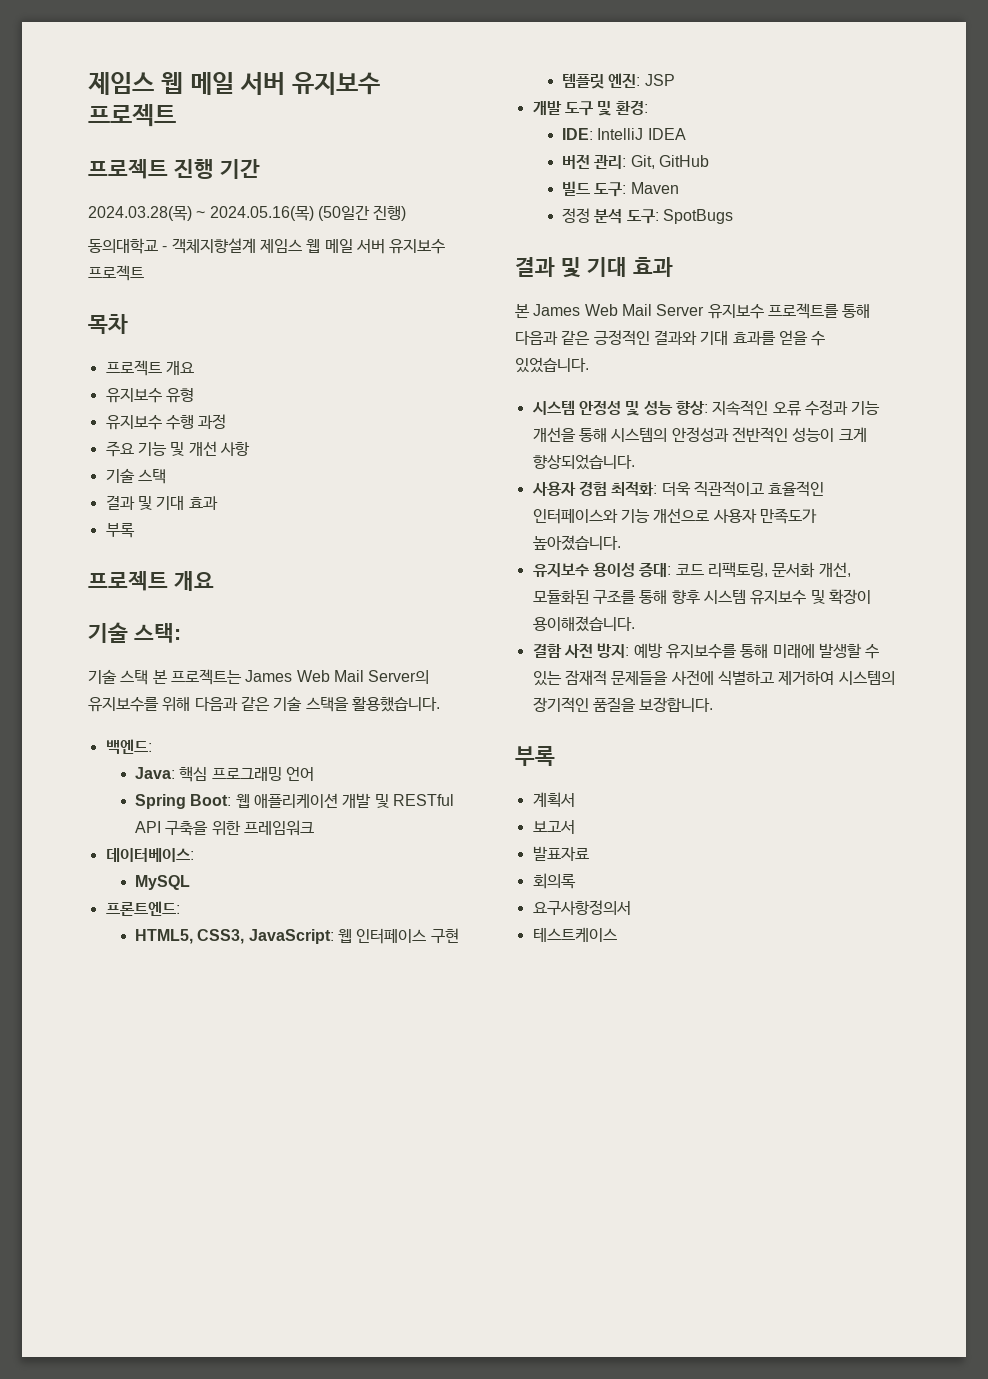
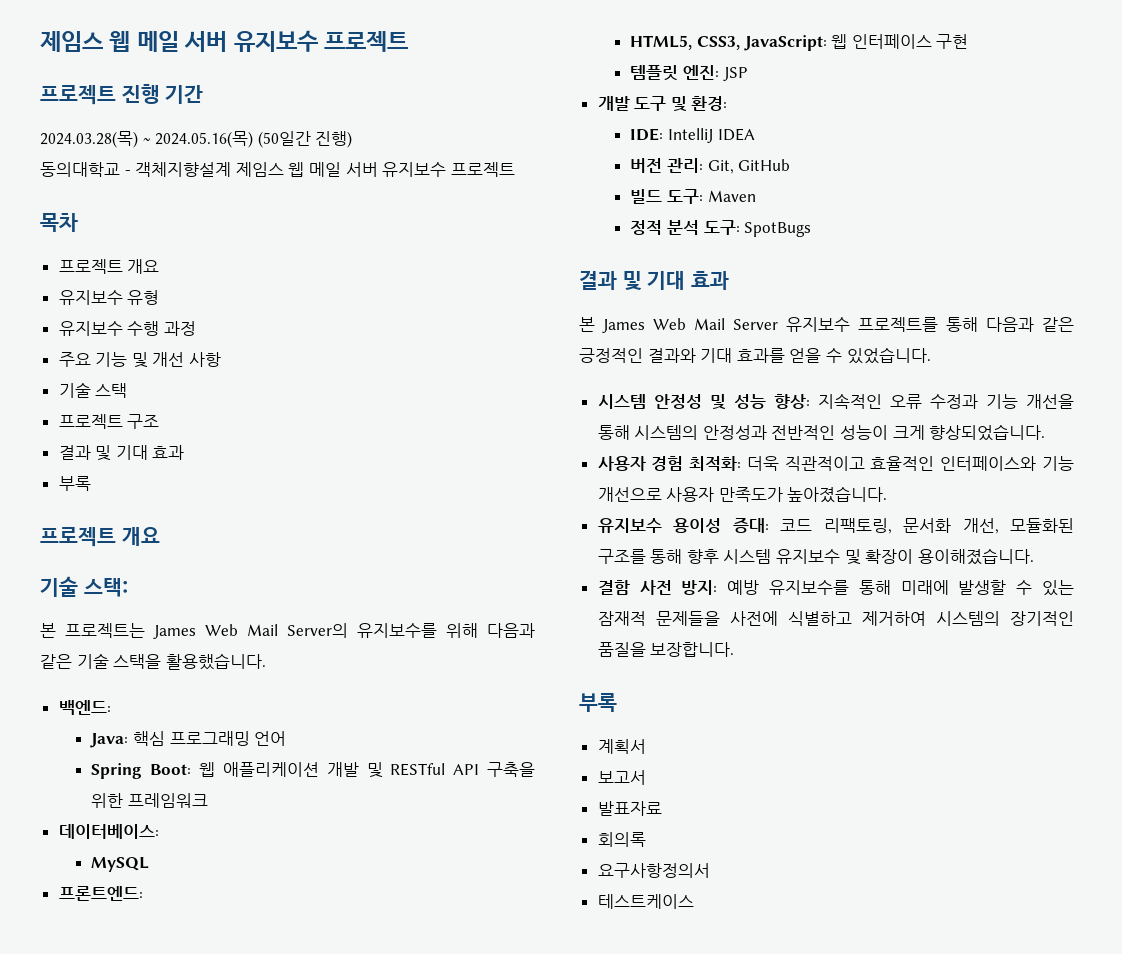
+ 프로젝트 구조
- 기술 스택 본 프로젝트는 James Web Mail Server의 유지보수를 위해 다음과 같은 기술 스택을 활용했습니다.
+ 본 프로젝트는 James Web Mail Server의 유지보수를 위해 다음과 같은 기술 스택을 활용했습니다.
- 정정 분석 도구: SpotBugs
+ 정적 분석 도구: SpotBugs

